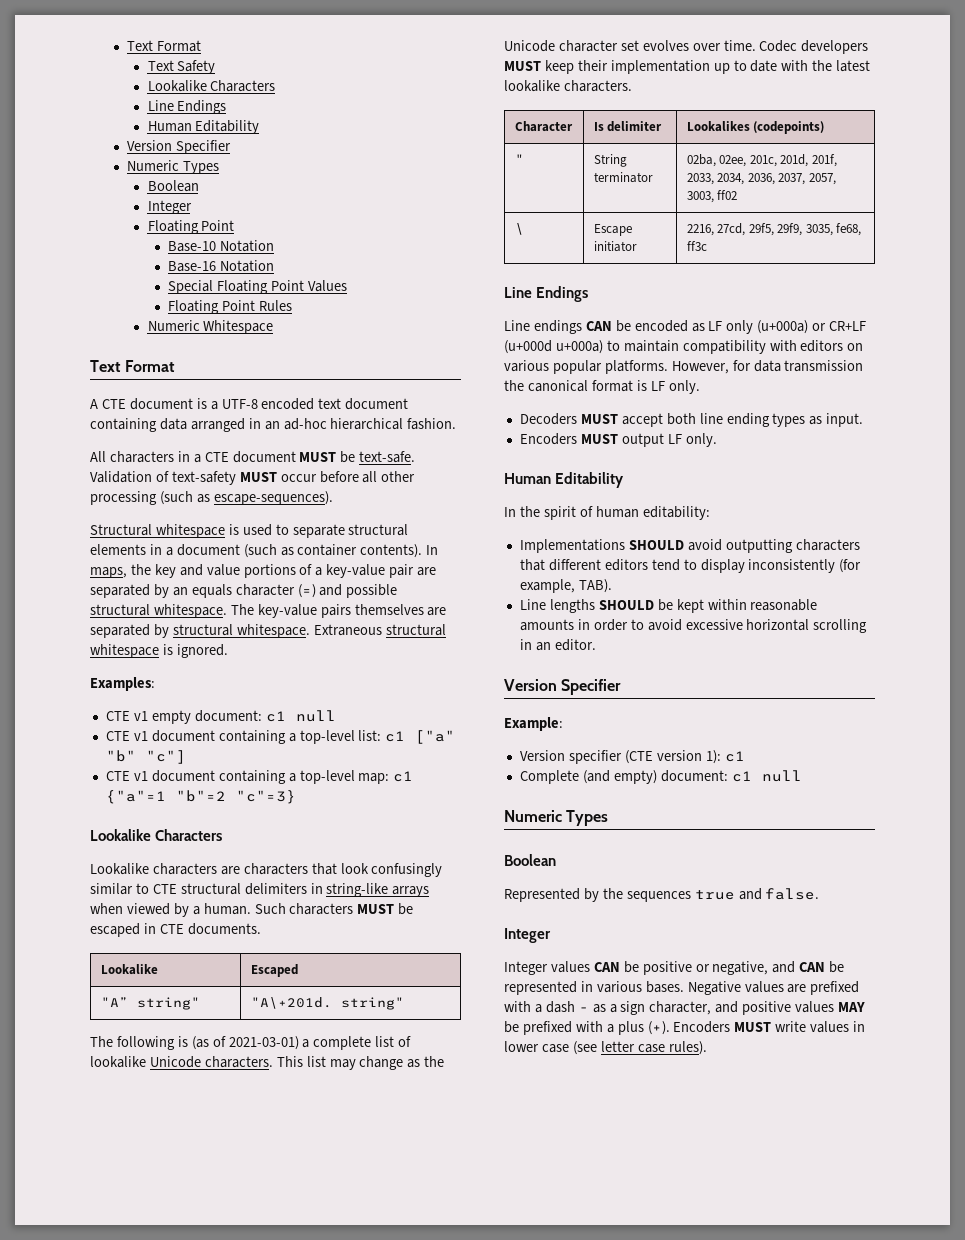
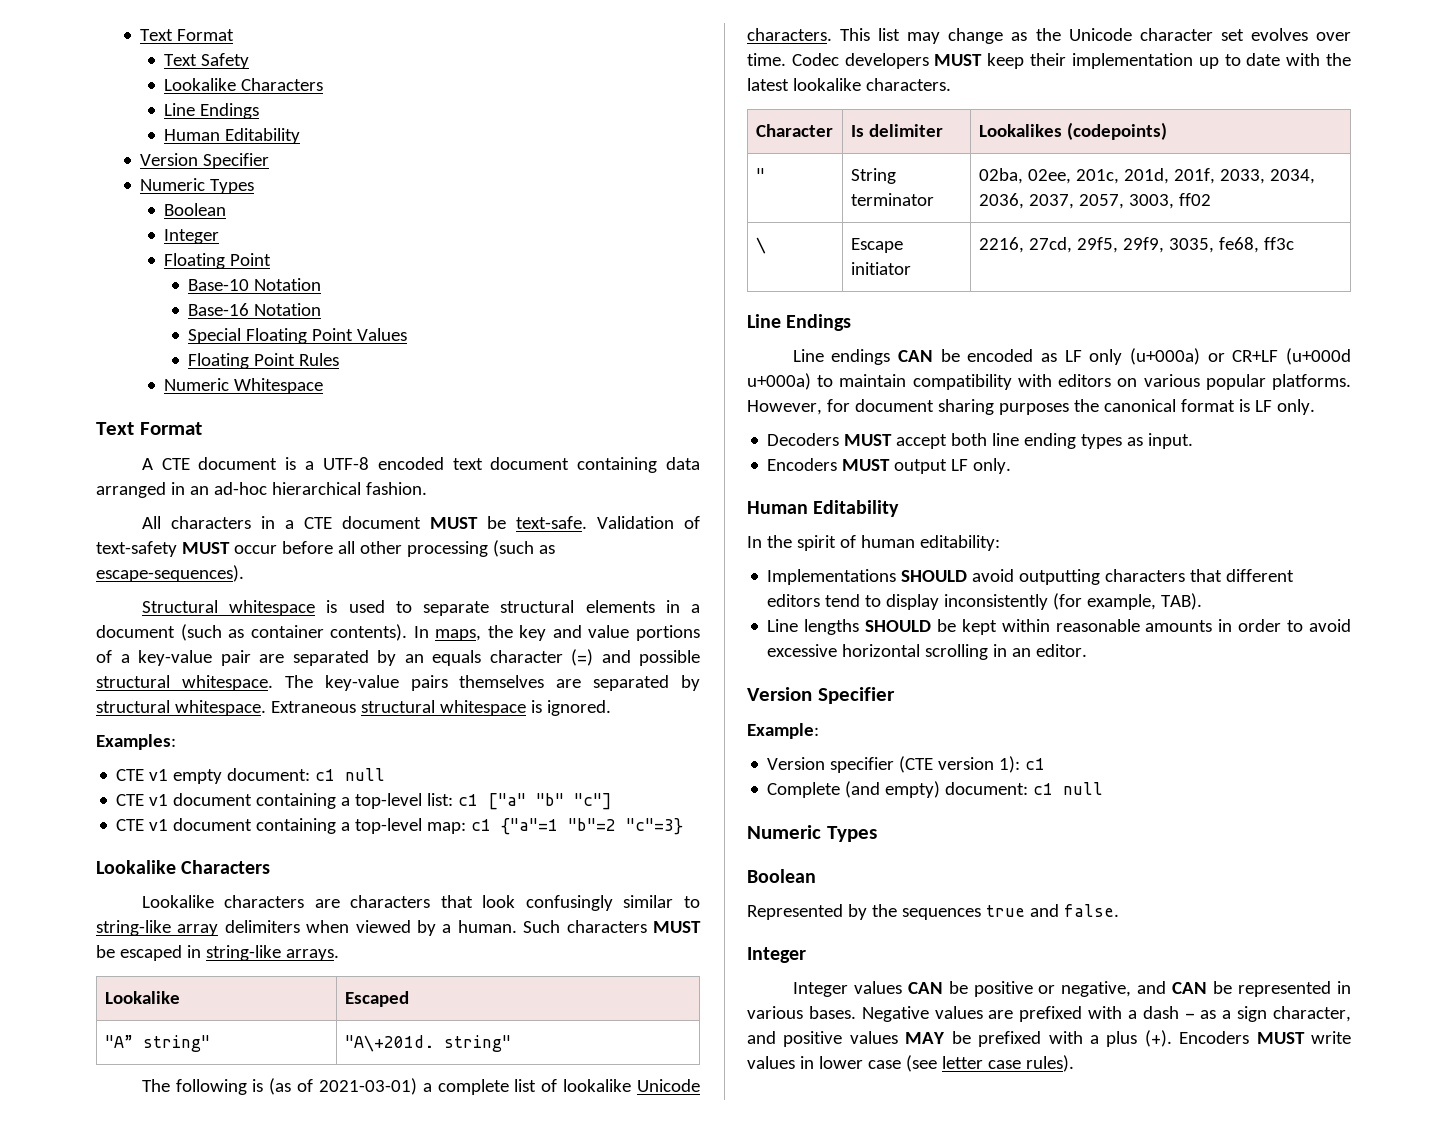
- Lookalike characters are characters that look confusingly similar to CTE structural delimiters in string-like arrays when viewed by a human.
+ Lookalike characters are characters that look confusingly similar to string-like array delimiters when viewed by a human.
- Such characters MUST be escaped in CTE documents.
+ Such characters MUST be escaped in string-like arrays.
- However, for data transmission the canonical format is LF only.
+ However, for document sharing purposes the canonical format is LF only.

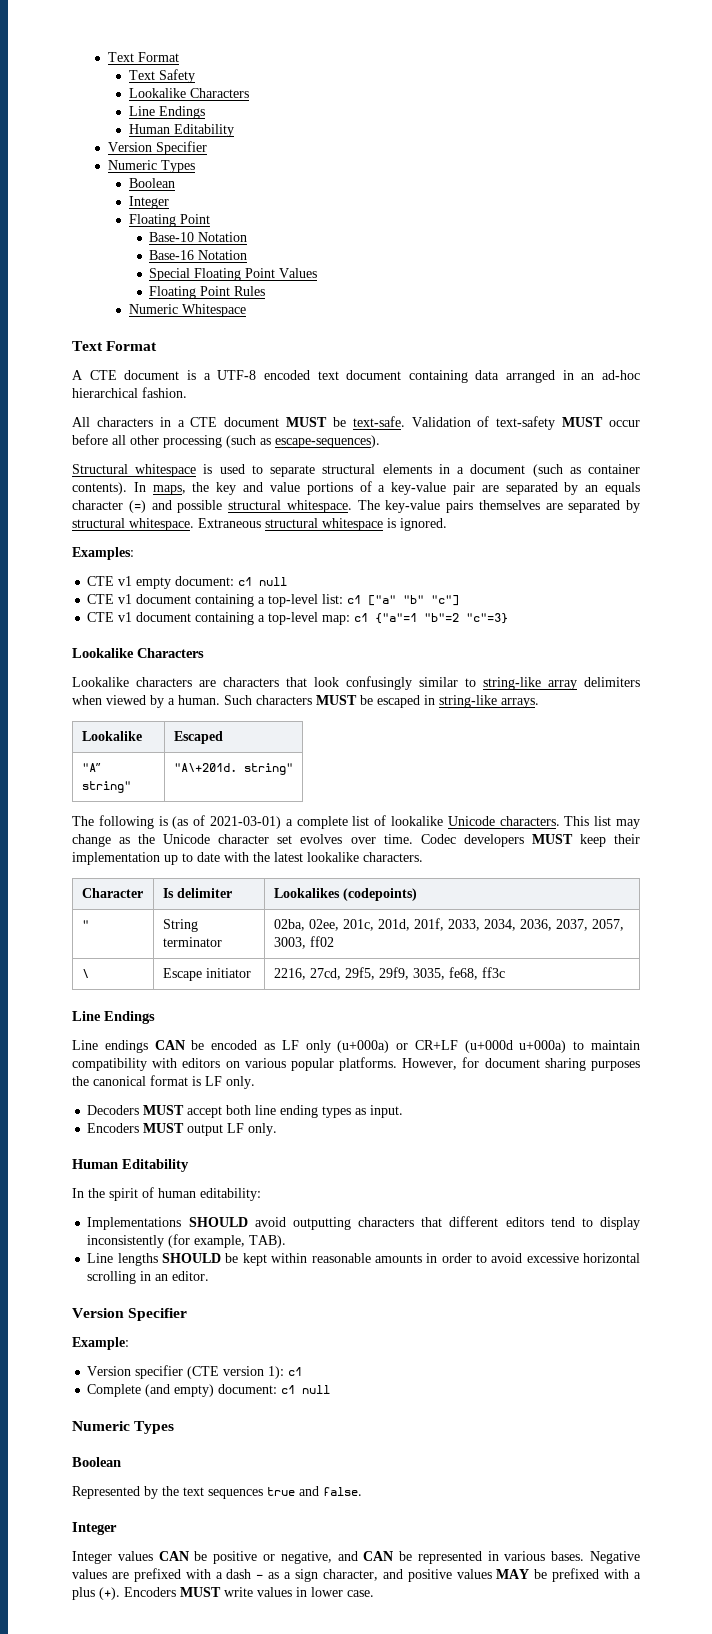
- Represented by the sequences true and false.
+ Represented by the text sequences true and false.
- Encoders MUST write values in lower case (see letter case rules).
+ Encoders MUST write values in lower case.

